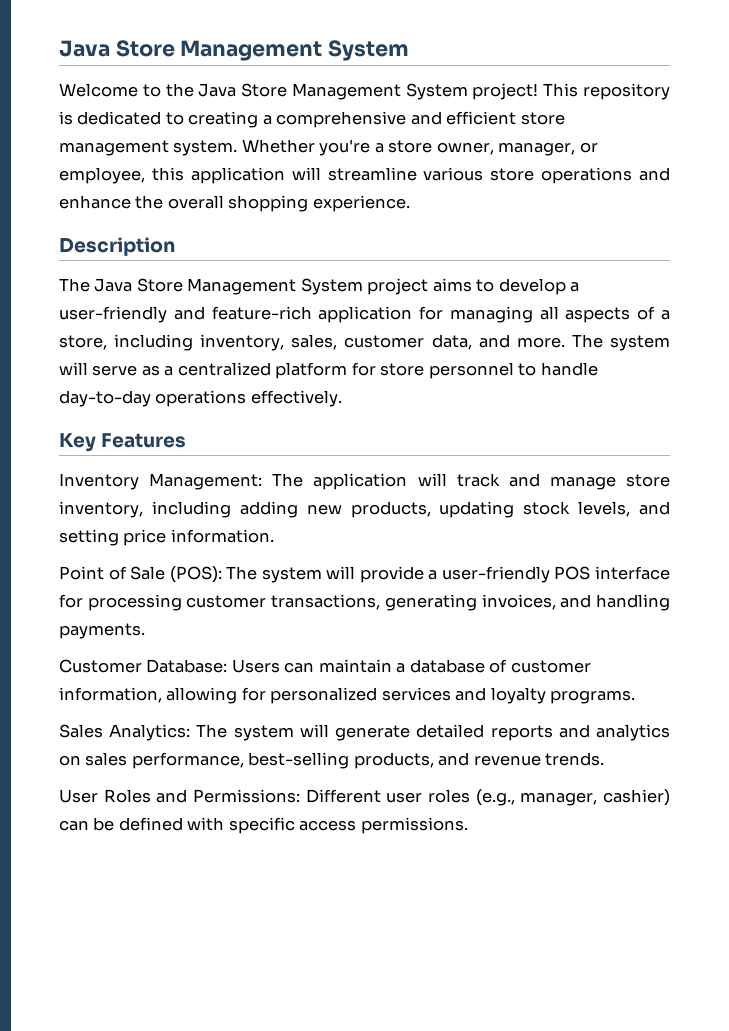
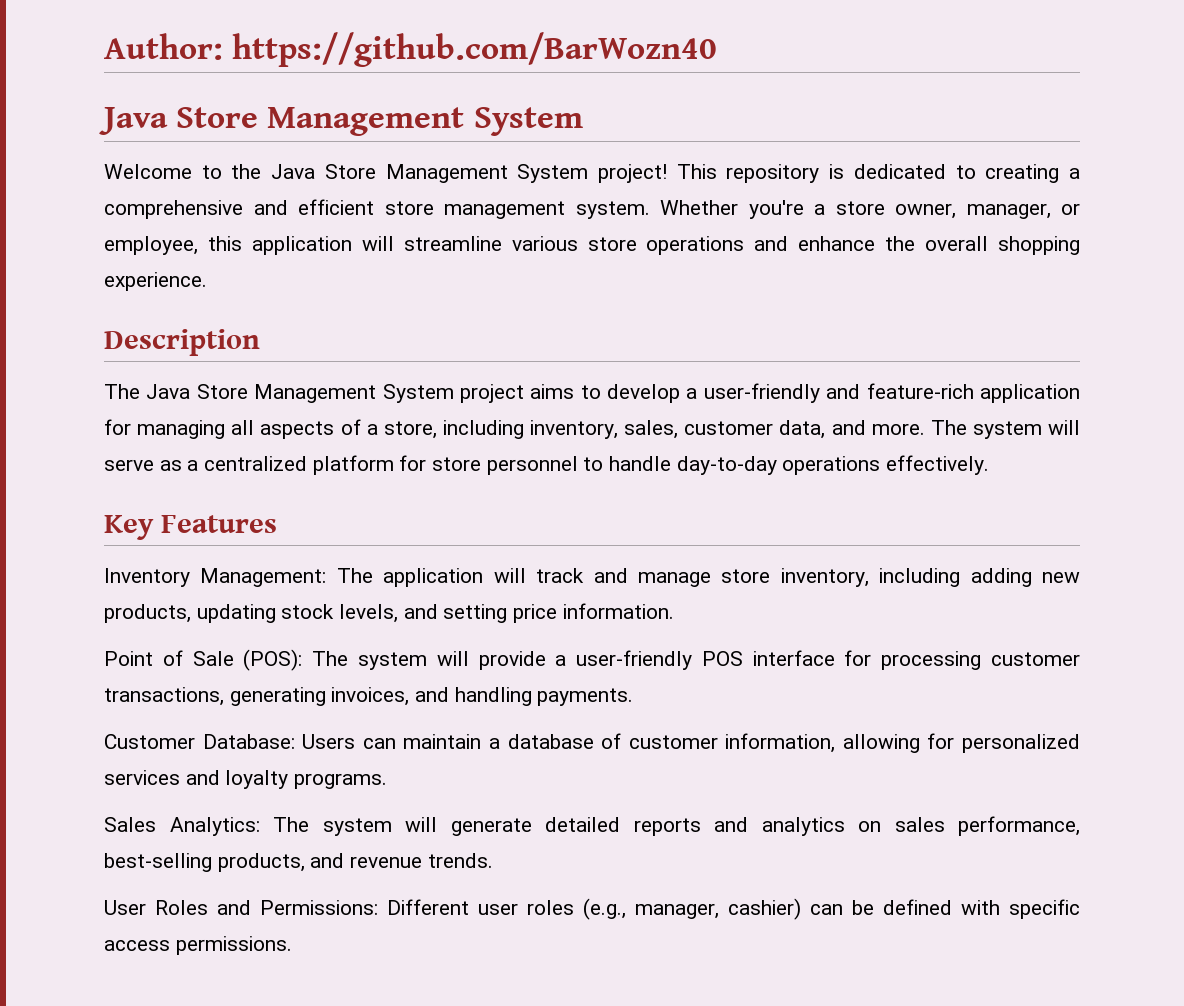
+ Author: https://github.com/BarWozn40

